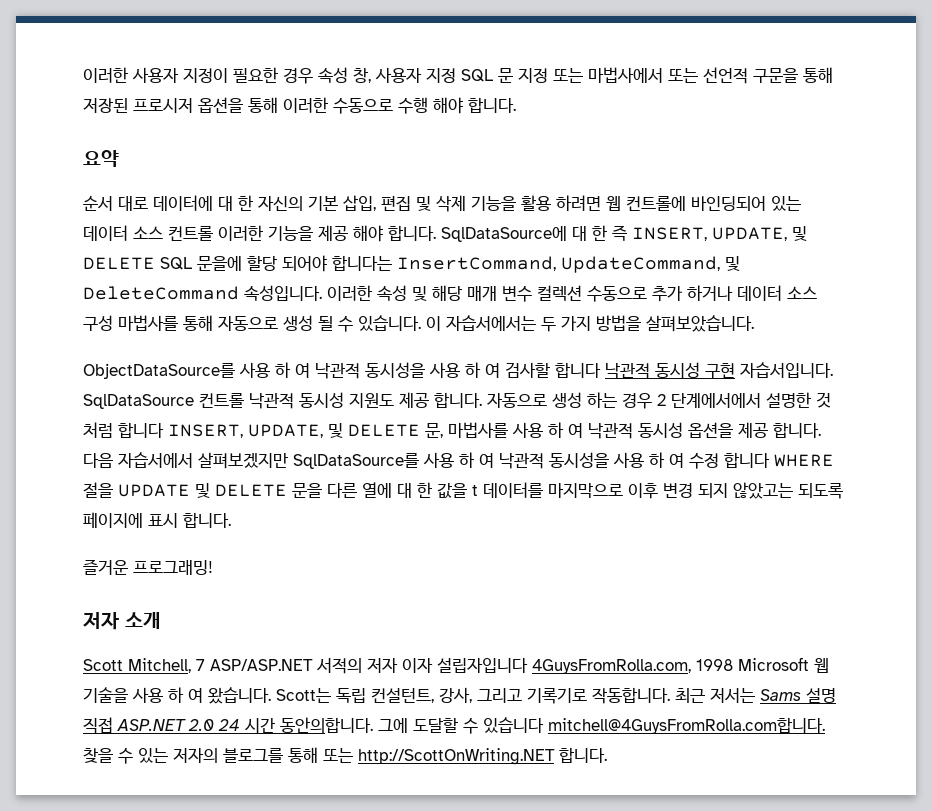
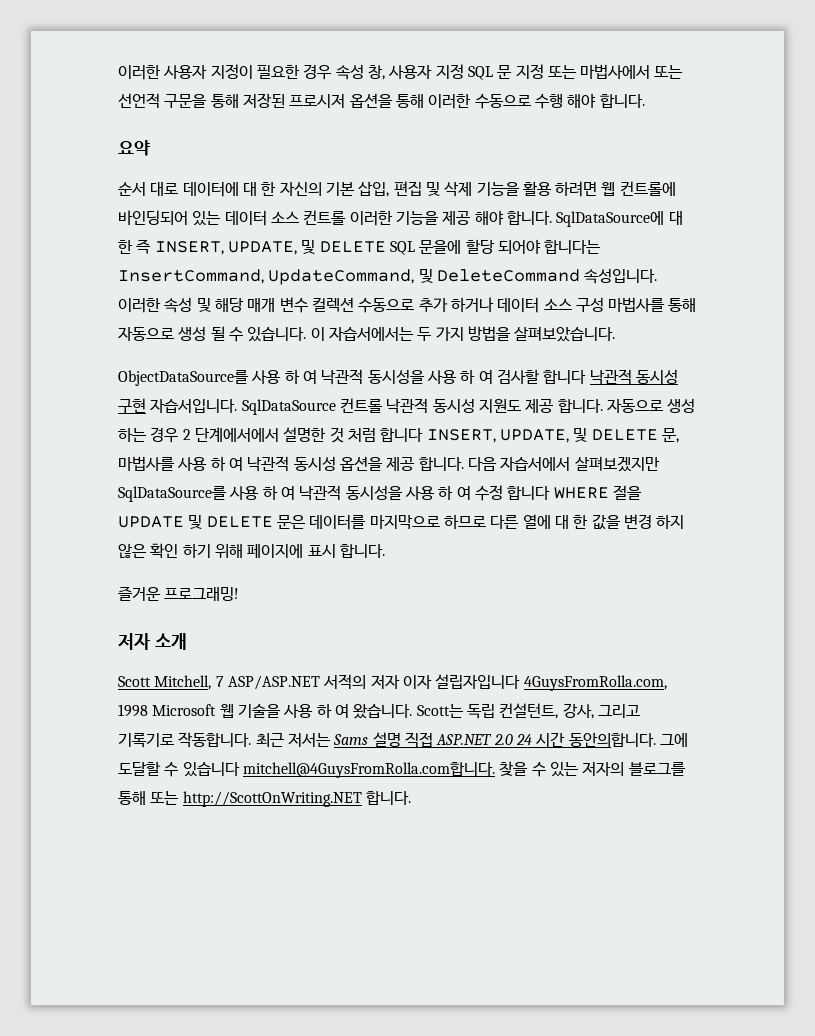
- 다음 자습서에서 살펴보겠지만 SqlDataSource를 사용 하 여 낙관적 동시성을 사용 하 여 수정 합니다 WHERE 절을 UPDATE 및 DELETE 문을 다른 열에 대 한 값을 t 데이터를 마지막으로 이후 변경 되지 않았고는 되도록 페이지에 표시 합니다.
+ 다음 자습서에서 살펴보겠지만 SqlDataSource를 사용 하 여 낙관적 동시성을 사용 하 여 수정 합니다 WHERE 절을 UPDATE 및 DELETE 문은 데이터를 마지막으로 하므로 다른 열에 대 한 값을 변경 하지 않은 확인 하기 위해 페이지에 표시 합니다.

